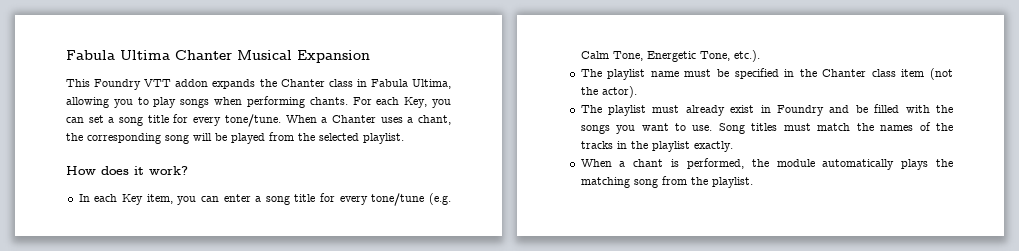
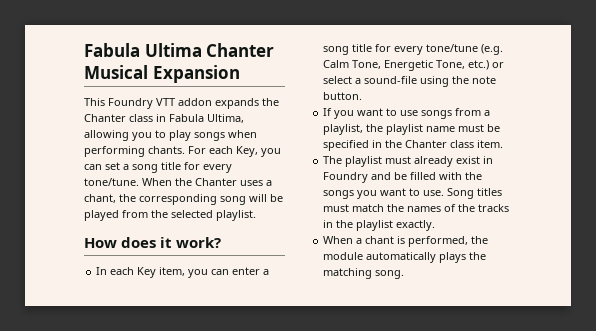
- When a Chanter uses a chant, the corresponding song will be played from the selected playlist.
+ When the Chanter uses a chant, the corresponding song will be played from the selected playlist.
- In each Key item, you can enter a song title for every tone/tune (e.g. Calm Tone, Energetic Tone, etc.).
- The playlist name must be specified in the Chanter class item (not the actor).
+ In each Key item, you can enter a song title for every tone/tune (e.g. Calm Tone, Energetic Tone, etc.) or select a sound-file using the note button.
+ If you want to use songs from a playlist, the playlist name must be specified in the Chanter class item.
- When a chant is performed, the module automatically plays the matching song from the playlist.
+ When a chant is performed, the module automatically plays the matching song.

